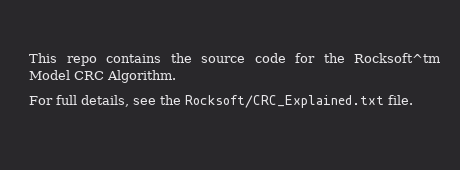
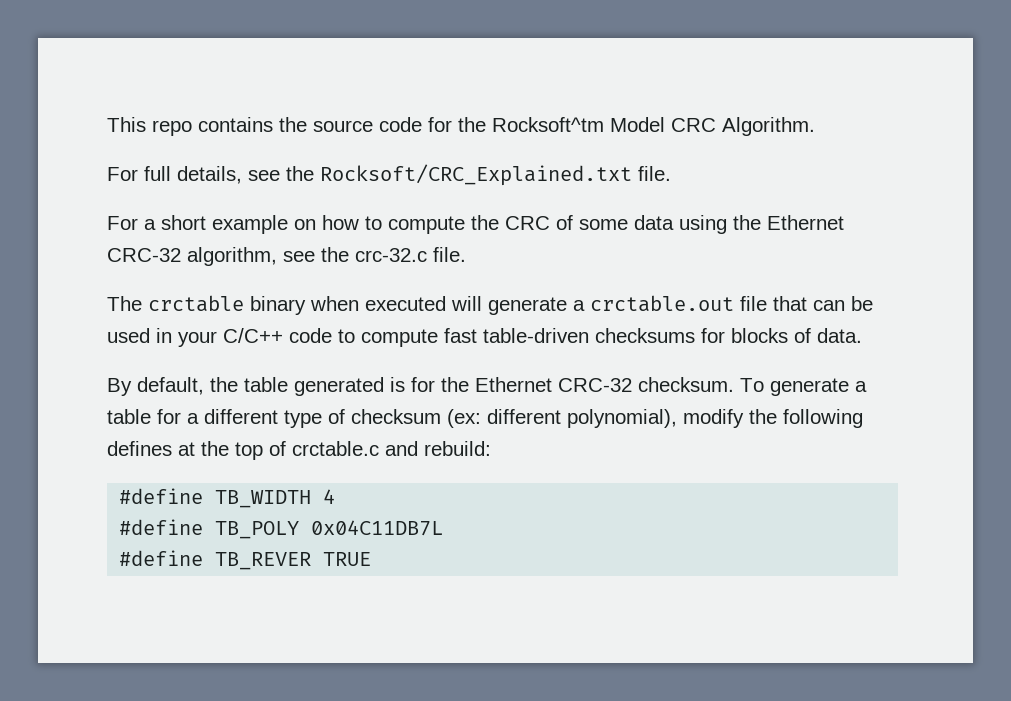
+ For a short example on how to compute the CRC of some data using the Ethernet CRC-32 algorithm, see the crc-32.c file.
+ The crctable binary when executed will generate a crctable.out file that can be used in your C/C++ code to compute fast table-driven checksums for blocks of data.
+ By default, the table generated is for the Ethernet CRC-32 checksum. To generate a table for a different type of checksum (ex: different polynomial), modify the following defines at the top of crctable.c and rebuild:
+ #define TB_WIDTH 4
+ #define TB_POLY 0x04C11DB7L
+ #define TB_REVER TRUE

